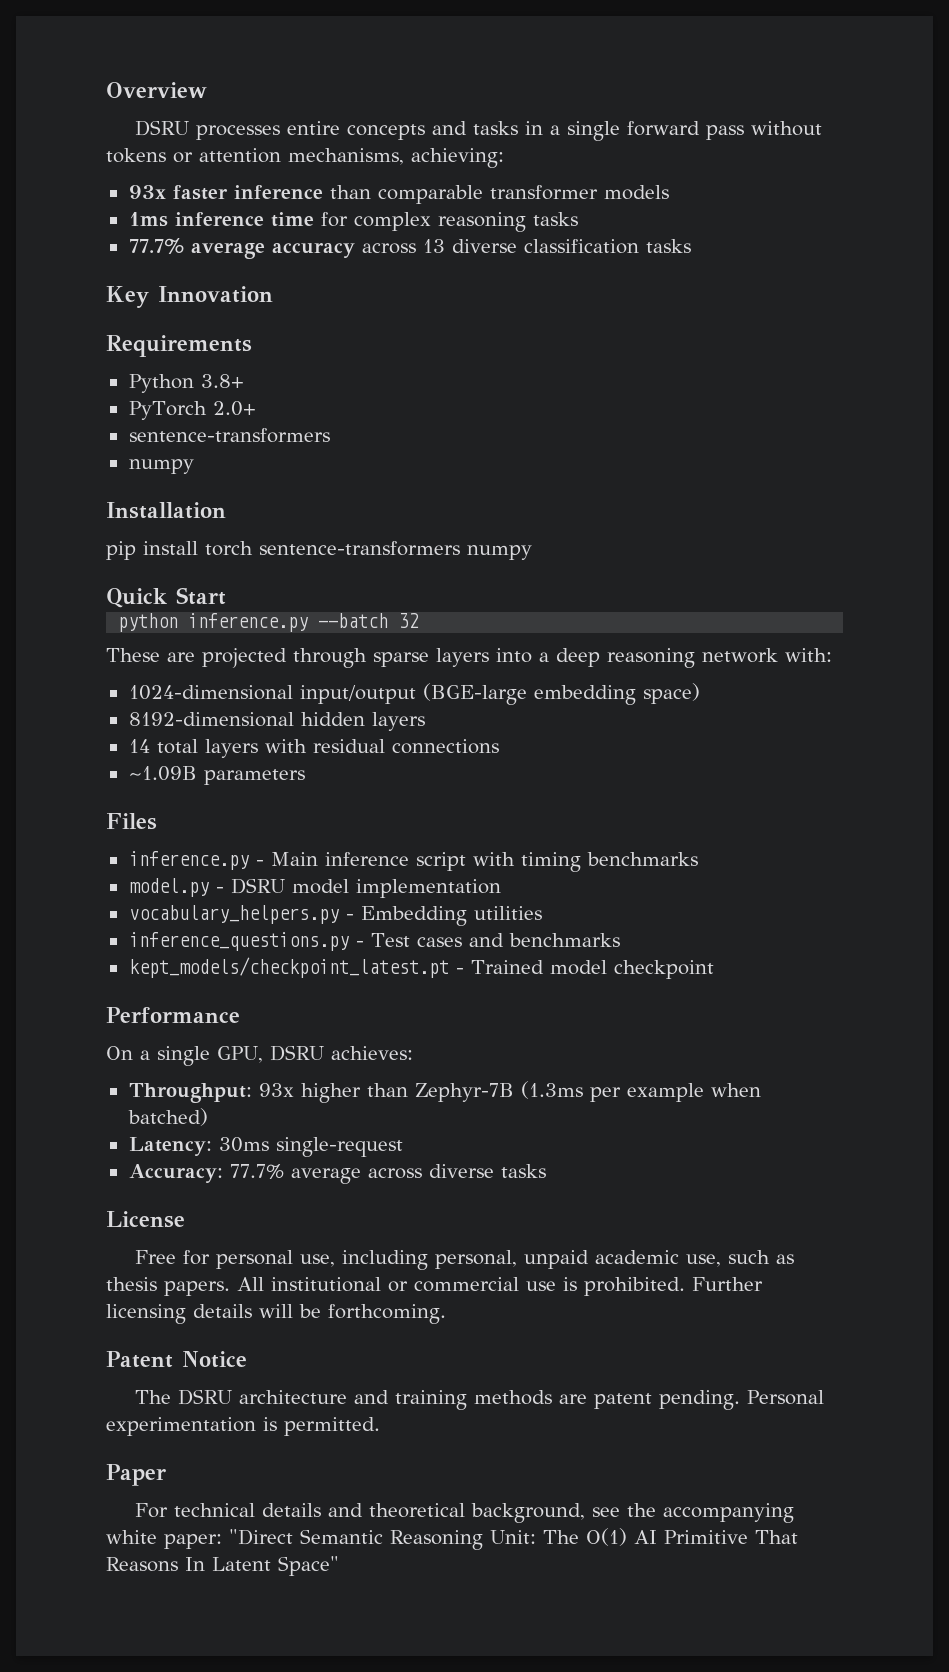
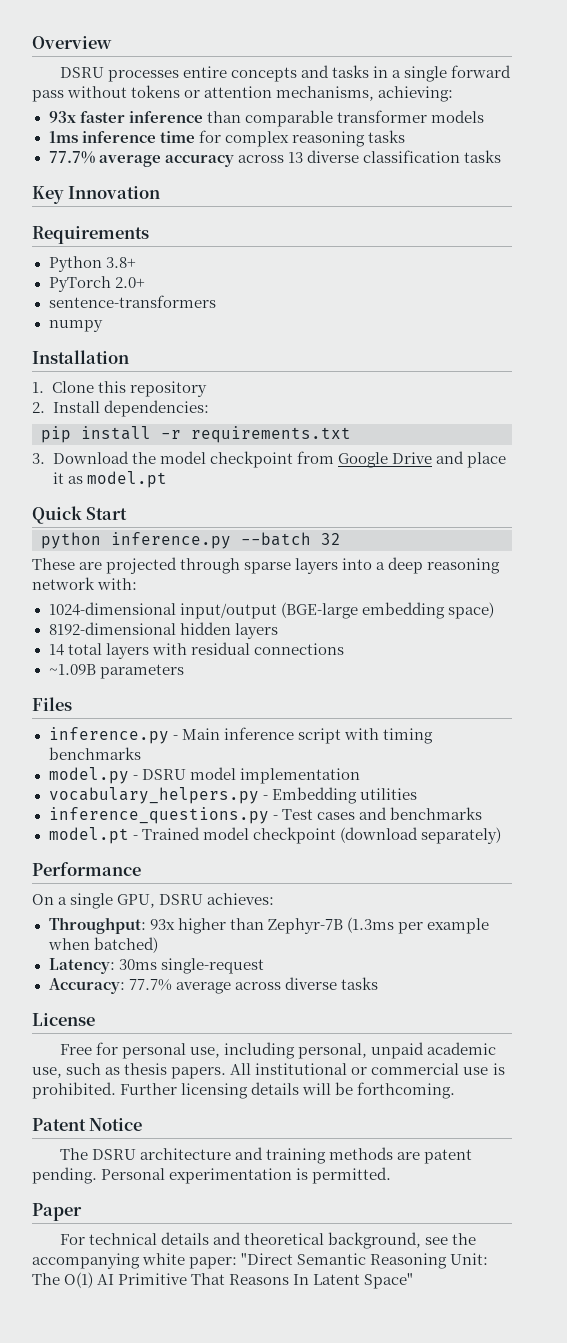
- pip install torch sentence-transformers numpy
+ 1. Clone this repository
+ 2. Install dependencies:
+ pip install -r requirements.txt
+ 3. Download the model checkpoint from Google Drive and place it as model.pt
- kept_models/checkpoint_latest.pt - Trained model checkpoint
+ model.pt - Trained model checkpoint (download separately)

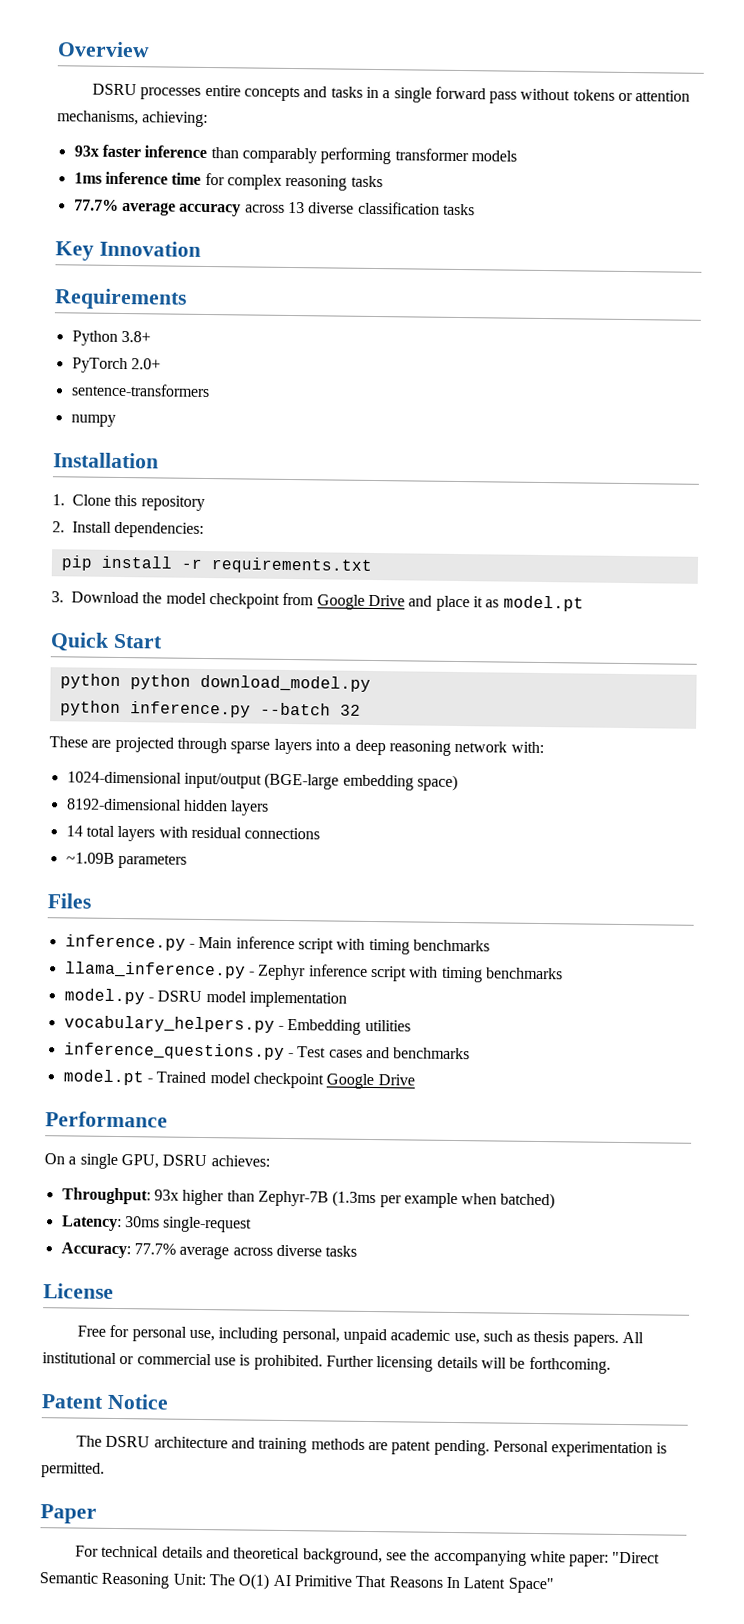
- 93x faster inference than comparable transformer models
+ 93x faster inference than comparably performing transformer models
+ python python download_model.py
+ llama_inference.py - Zephyr inference script with timing benchmarks
- model.pt - Trained model checkpoint (download separately)
+ model.pt - Trained model checkpoint Google Drive

